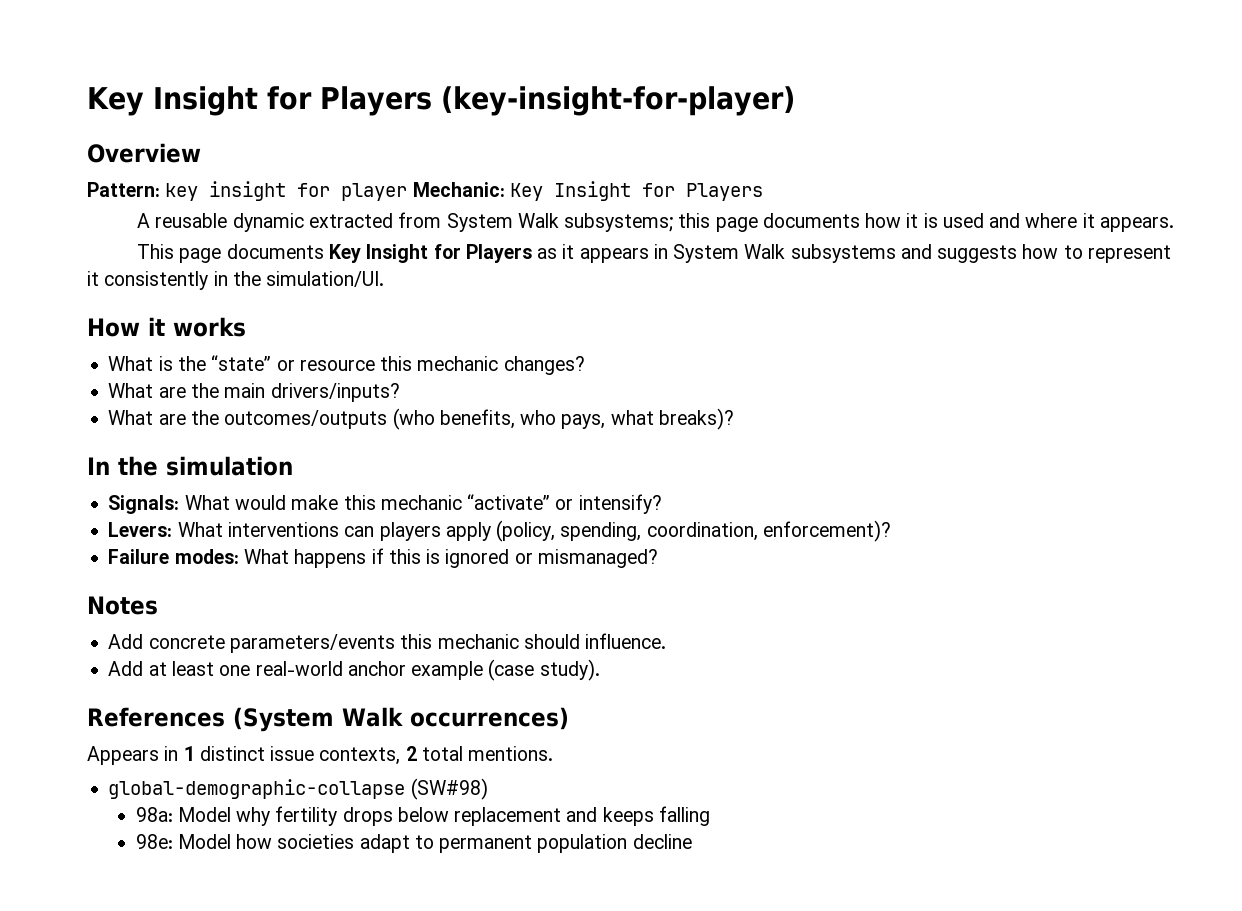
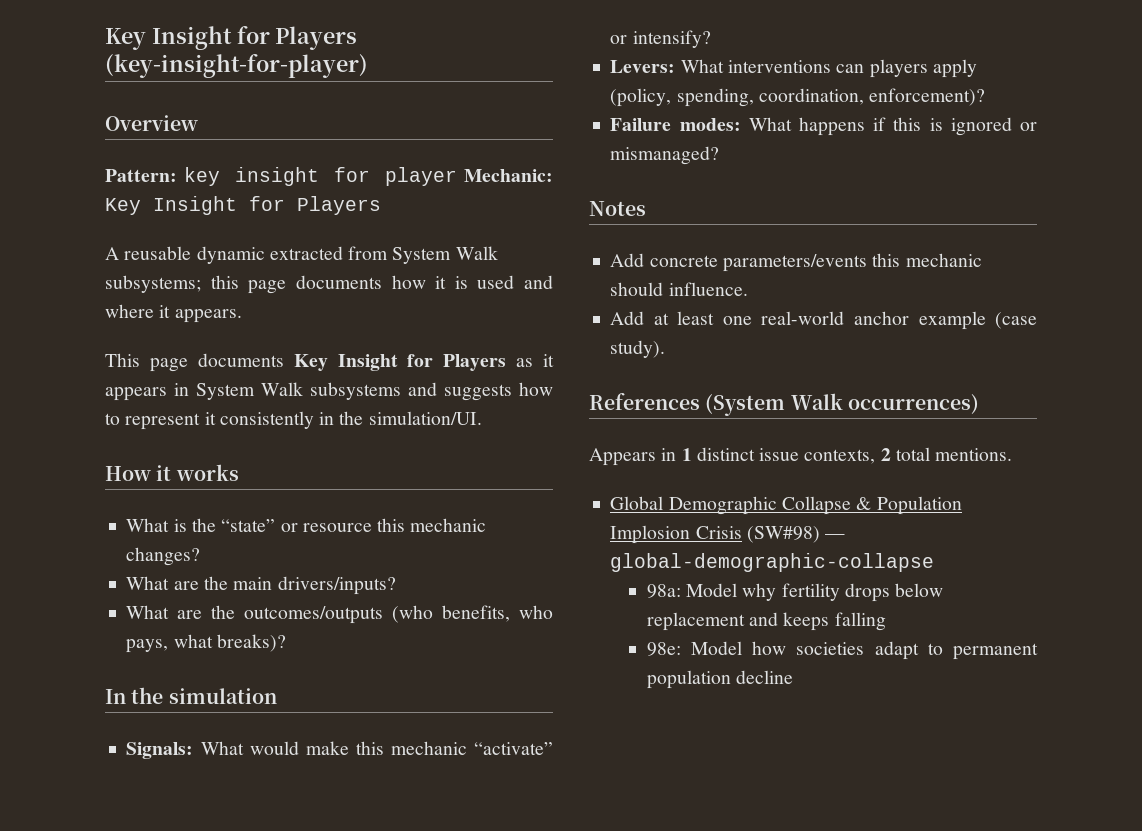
- global-demographic-collapse (SW#98)
+ Global Demographic Collapse & Population Implosion Crisis (SW#98) — global-demographic-collapse

